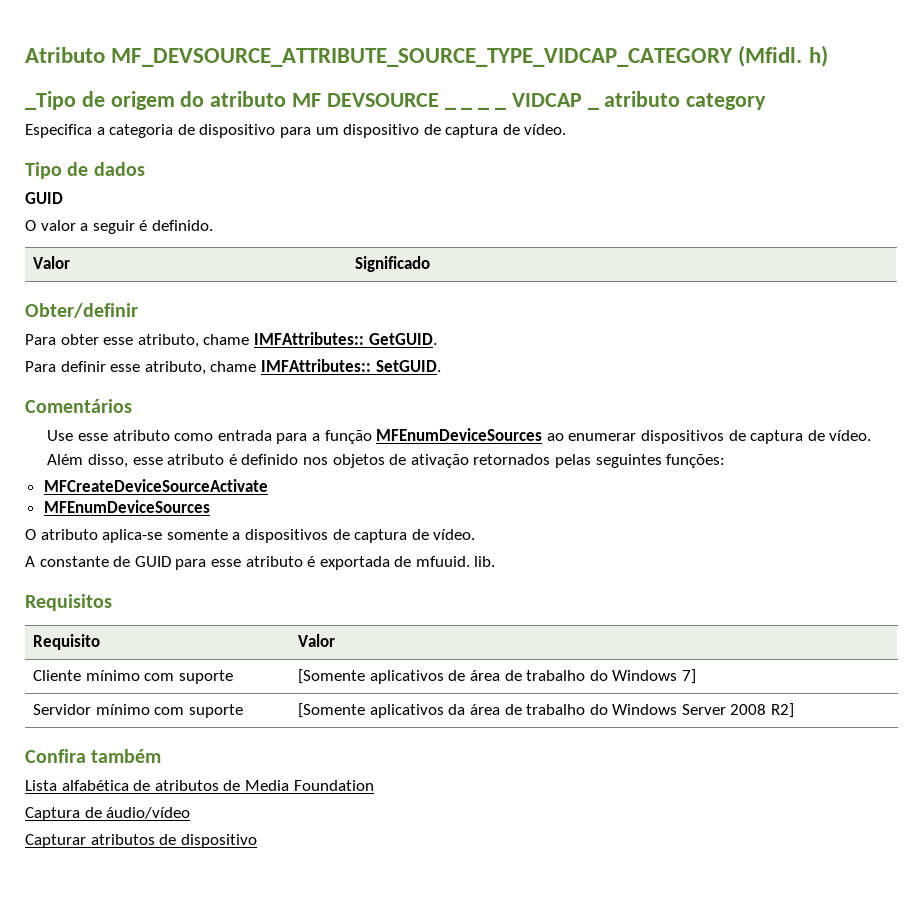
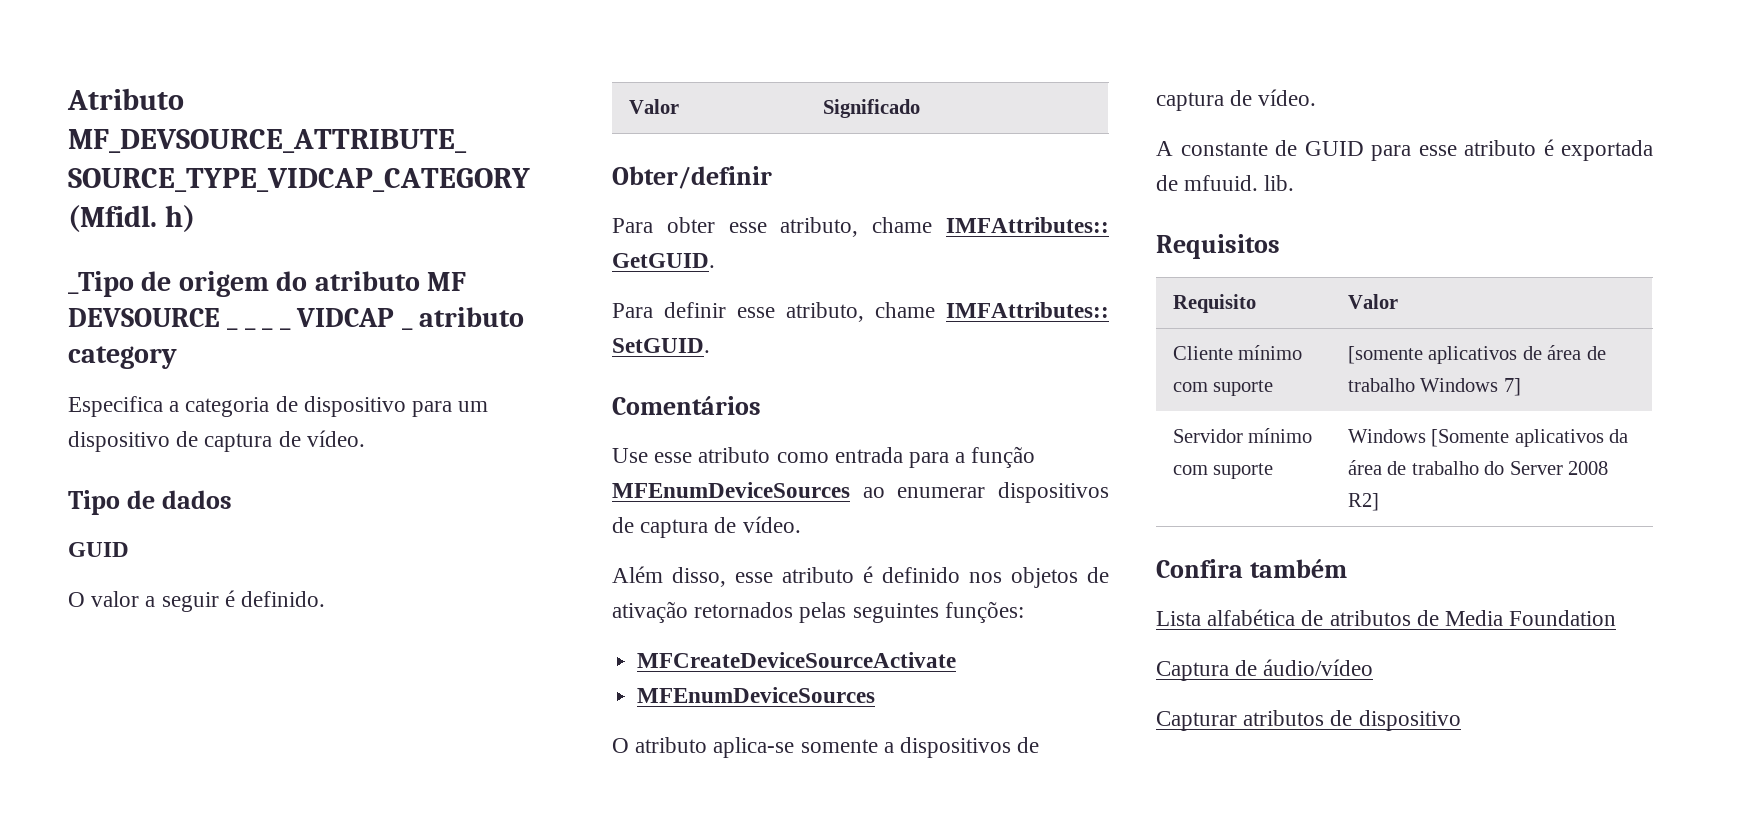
- Cliente mínimo com suporte | [Somente aplicativos de área de trabalho do Windows 7]
+ Cliente mínimo com suporte | [somente aplicativos de área de trabalho Windows 7]
- Servidor mínimo com suporte | [Somente aplicativos da área de trabalho do Windows Server 2008 R2]
+ Servidor mínimo com suporte | Windows [Somente aplicativos da área de trabalho do Server 2008 R2]

